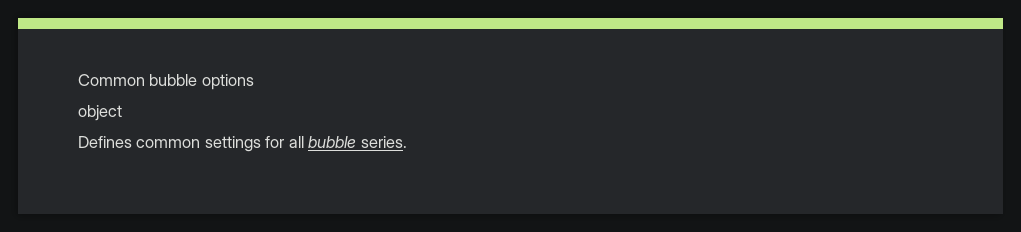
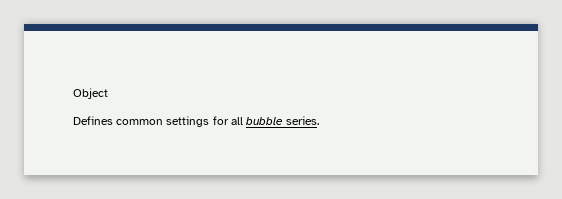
- Common bubble options
- object
+ Object

